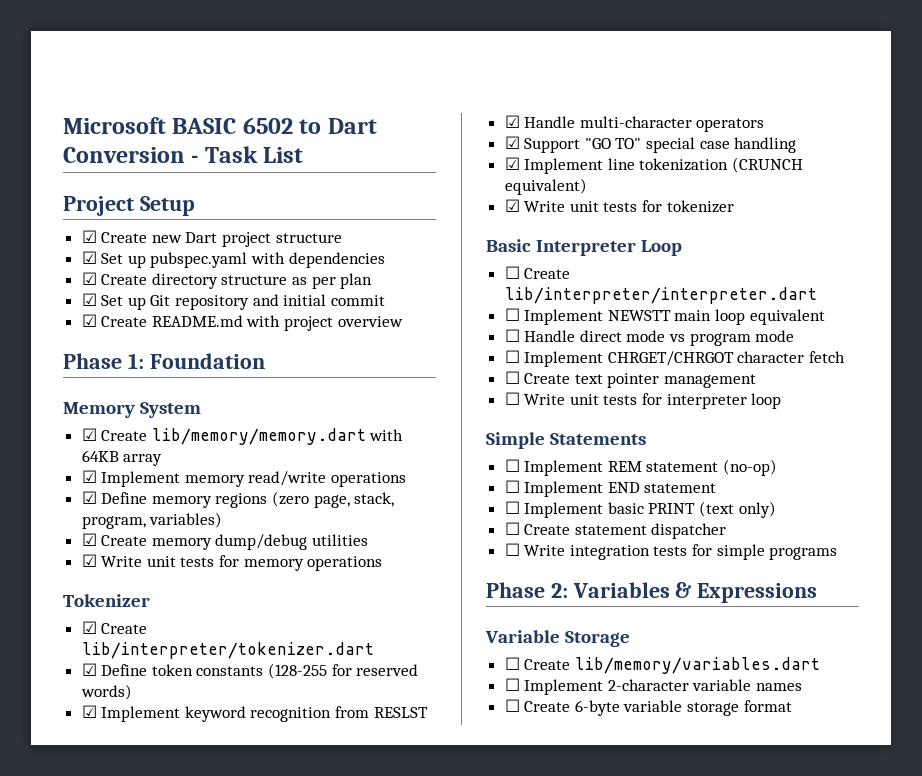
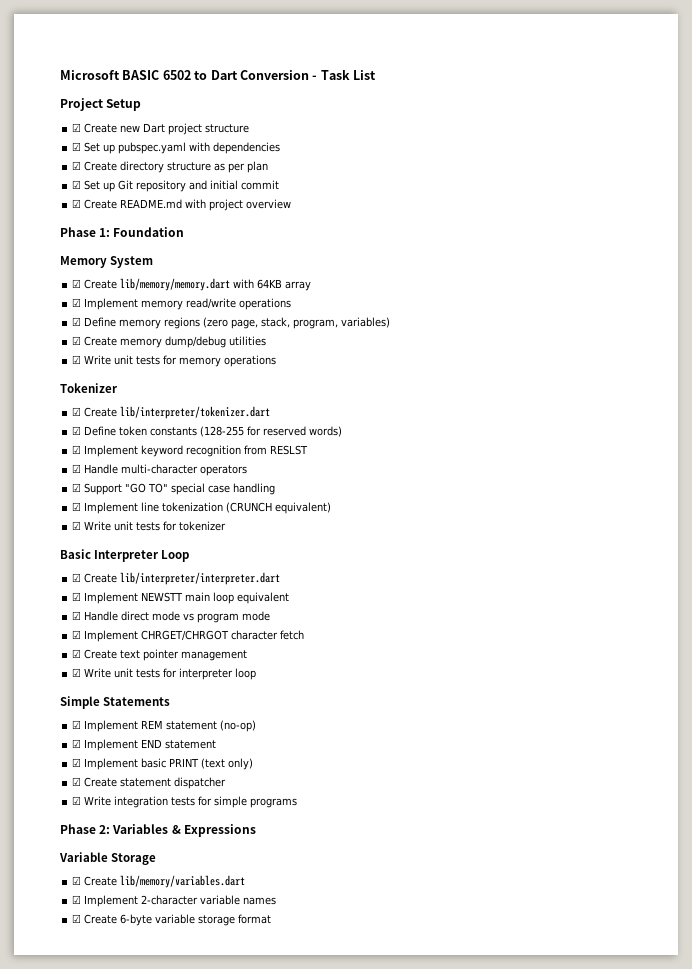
- ☐ Create lib/interpreter/interpreter.dart
+ ☑ Create lib/interpreter/interpreter.dart
- ☐ Implement NEWSTT main loop equivalent
+ ☑ Implement NEWSTT main loop equivalent
- ☐ Handle direct mode vs program mode
+ ☑ Handle direct mode vs program mode
- ☐ Implement CHRGET/CHRGOT character fetch
+ ☑ Implement CHRGET/CHRGOT character fetch
- ☐ Create text pointer management
+ ☑ Create text pointer management
- ☐ Write unit tests for interpreter loop
+ ☑ Write unit tests for interpreter loop
- ☐ Implement REM statement (no-op)
+ ☑ Implement REM statement (no-op)
- ☐ Implement END statement
+ ☑ Implement END statement
- ☐ Implement basic PRINT (text only)
+ ☑ Implement basic PRINT (text only)
- ☐ Create statement dispatcher
+ ☑ Create statement dispatcher
- ☐ Write integration tests for simple programs
+ ☑ Write integration tests for simple programs
- ☐ Create lib/memory/variables.dart
+ ☑ Create lib/memory/variables.dart
- ☐ Implement 2-character variable names
+ ☑ Implement 2-character variable names
- ☐ Create 6-byte variable storage format
+ ☑ Create 6-byte variable storage format

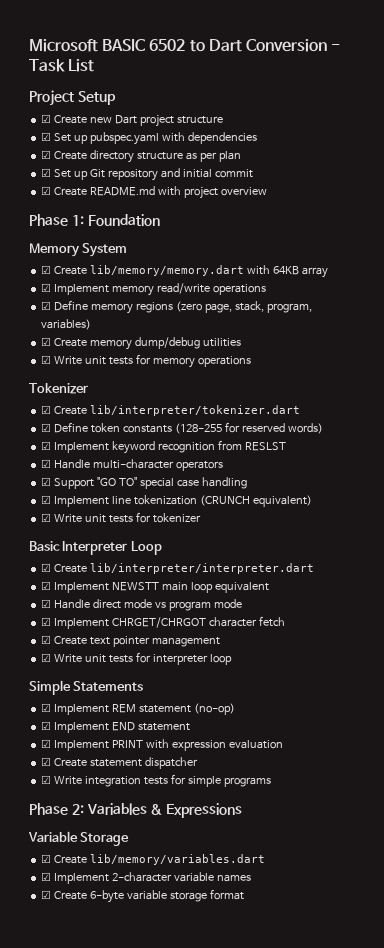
- ☑ Implement basic PRINT (text only)
+ ☑ Implement PRINT with expression evaluation

